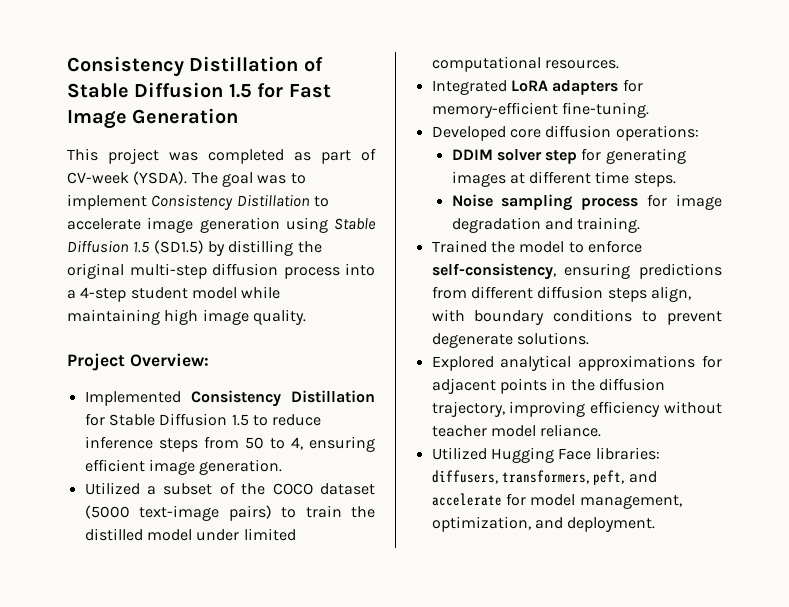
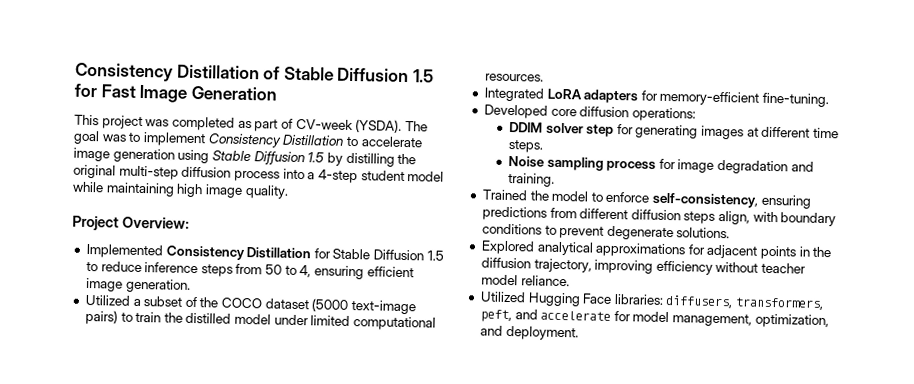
- The goal was to implement Consistency Distillation to accelerate image generation using Stable Diffusion 1.5 (SD1.5) by distilling the original multi-step diffusion process into a 4-step student model while maintaining high image quality.
+ The goal was to implement Consistency Distillation to accelerate image generation using Stable Diffusion 1.5 by distilling the original multi-step diffusion process into a 4-step student model while maintaining high image quality.

